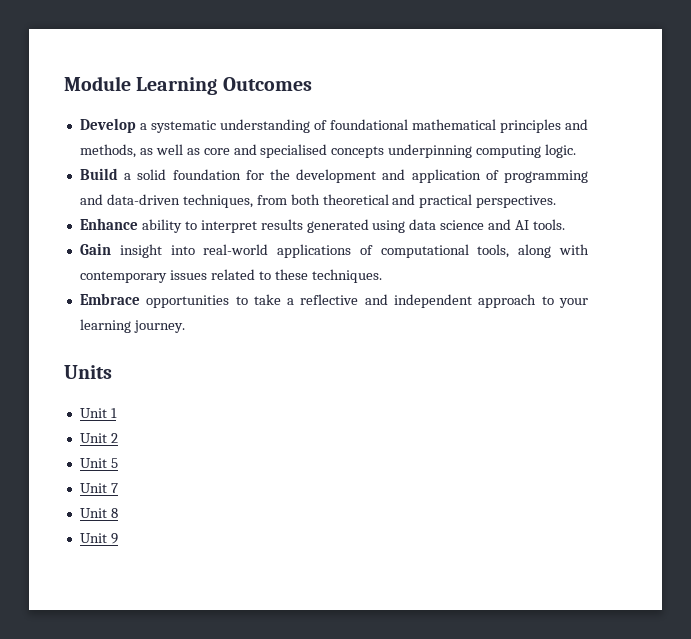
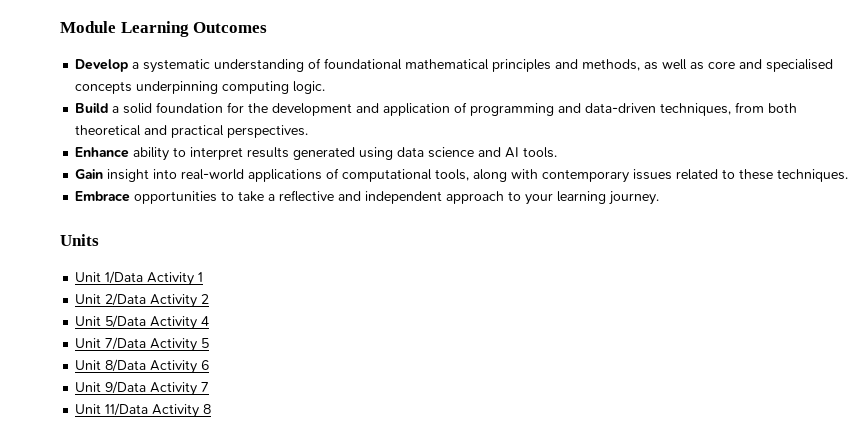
- Unit 1
+ Unit 1/Data Activity 1
- Unit 2
+ Unit 2/Data Activity 2
- Unit 5
- Unit 7
+ Unit 5/Data Activity 4
+ Unit 7/Data Activity 5
+ Unit 8/Data Activity 6
+ Unit 9/Data Activity 7
- Unit 8
+ Unit 11/Data Activity 8
- Unit 9

